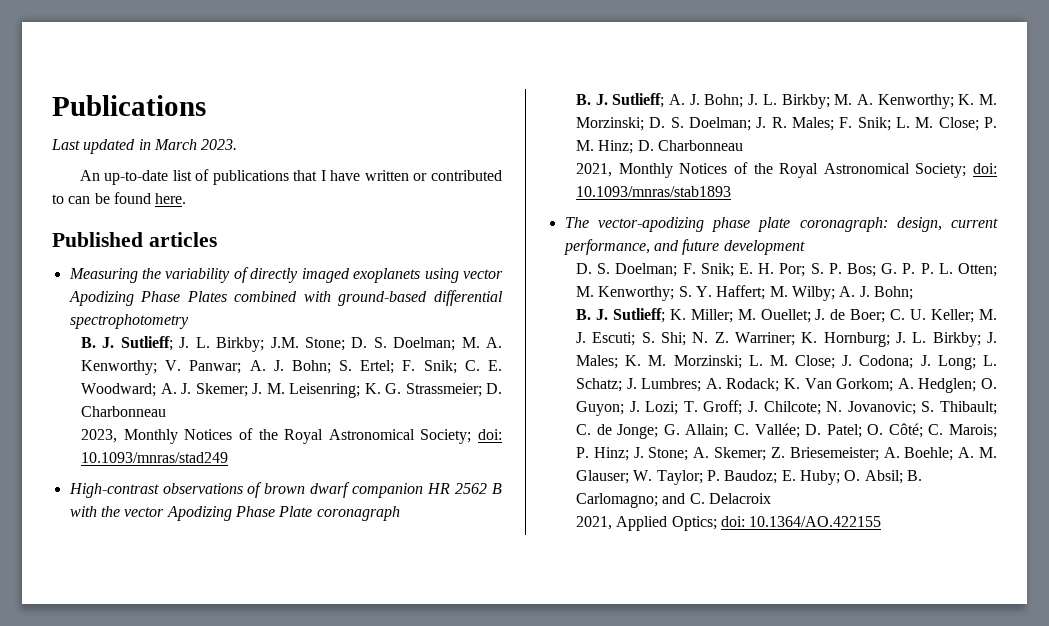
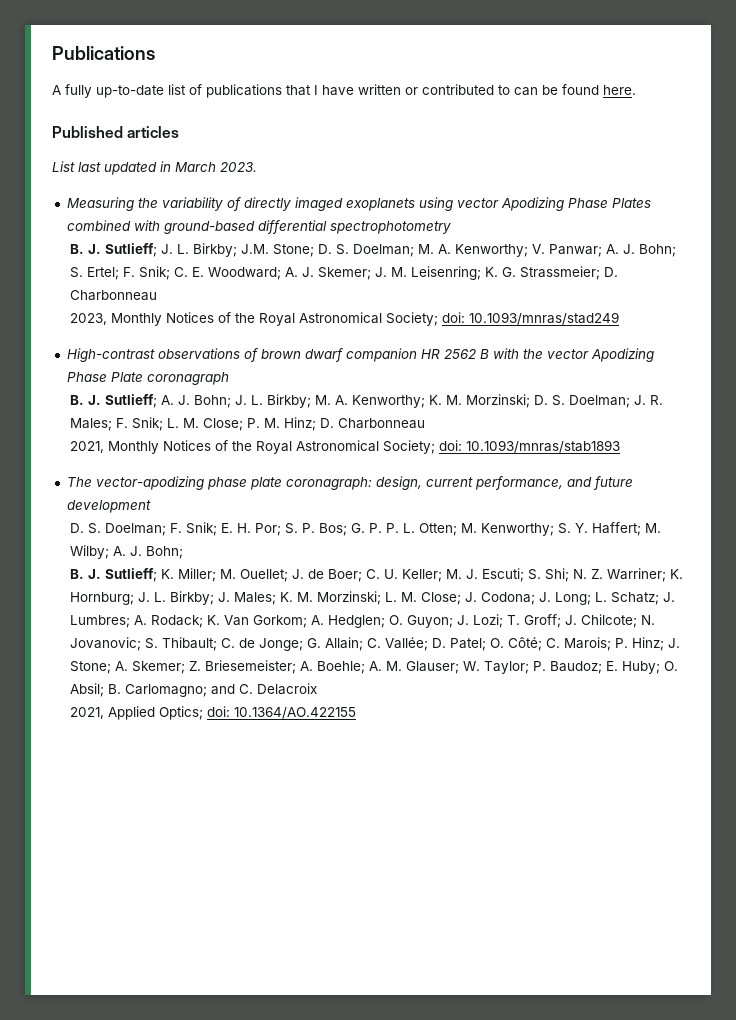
- Last updated in March 2023.
- An up-to-date list of publications that I have written or contributed to can be found here.
+ A fully up-to-date list of publications that I have written or contributed to can be found here.
+ List last updated in March 2023.

